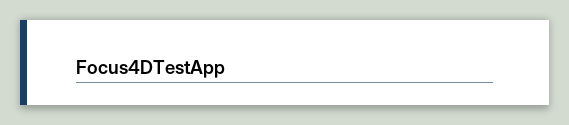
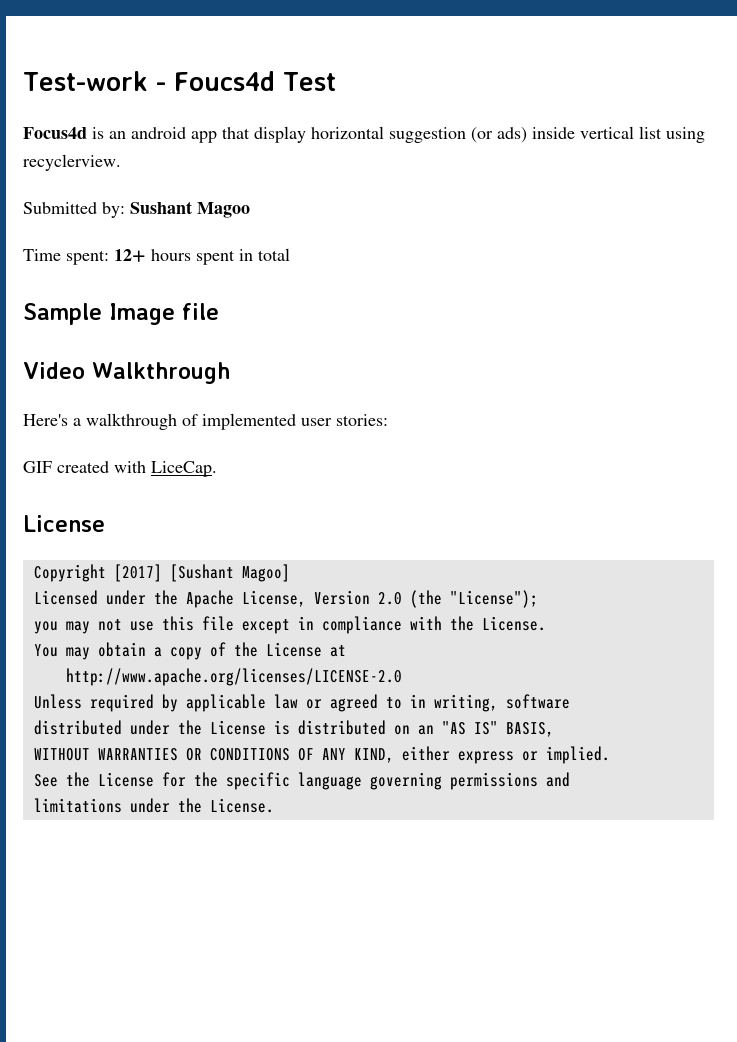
- Focus4DTestApp
+ Test-work - Foucs4d Test
+ Focus4d is an android app that display horizontal suggestion (or ads) inside vertical list using recyclerview.
+ Submitted by: Sushant Magoo
+ Time spent: 12+ hours spent in total
+ Sample Image file
+ Video Walkthrough
+ Here's a walkthrough of implemented user stories:
+ GIF created with LiceCap.
+ License
+ Copyright [2017] [Sushant Magoo]
+ Licensed under the Apache License, Version 2.0 (the "License");
+ you may not use this file except in compliance with the License.
+ You may obtain a copy of the License at
+ http://www.apache.org/licenses/LICENSE-2.0
+ Unless required by applicable law or agreed to in writing, software
+ distributed under the License is distributed on an "AS IS" BASIS,
+ WITHOUT WARRANTIES OR CONDITIONS OF ANY KIND, either express or implied.
+ See the License for the specific language governing permissions and
+ limitations under the License.

